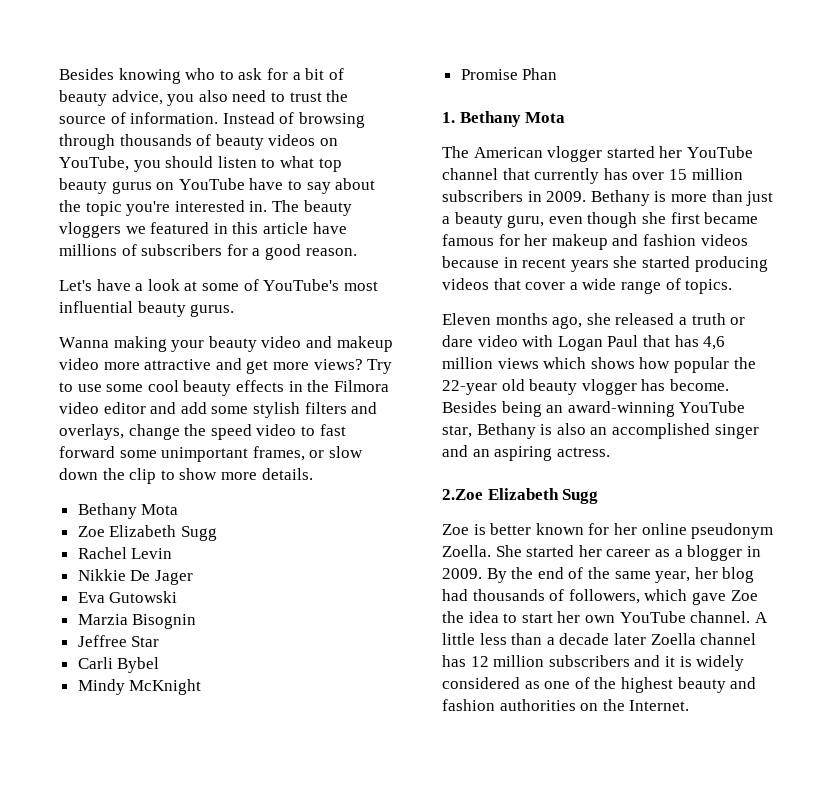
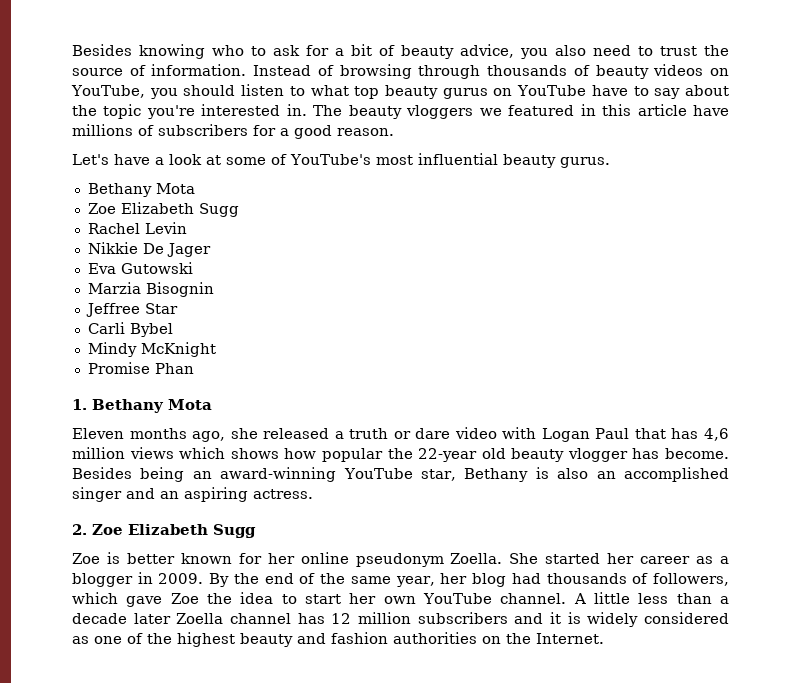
- Wanna making your beauty video and makeup video more attractive and get more views? Try to use some cool beauty effects in the Filmora video editor and add some stylish filters and overlays, change the speed video to fast forward some unimportant frames, or slow down the clip to show more details.
- The American vlogger started her YouTube channel that currently has over 15 million subscribers in 2009. Bethany is more than just a beauty guru, even though she first became famous for her makeup and fashion videos because in recent years she started producing videos that cover a wide range of topics.
- 2.Zoe Elizabeth Sugg
+ 2. Zoe Elizabeth Sugg

